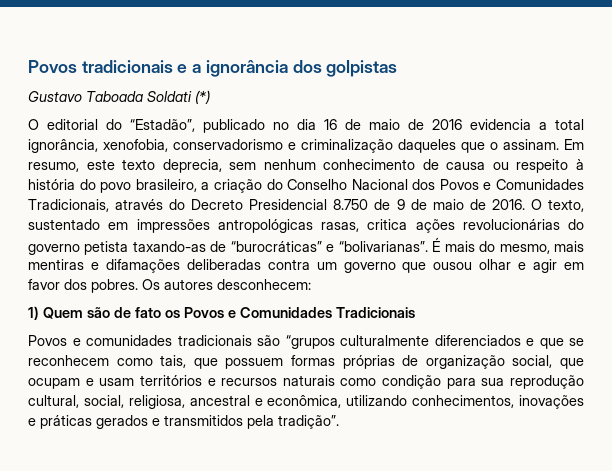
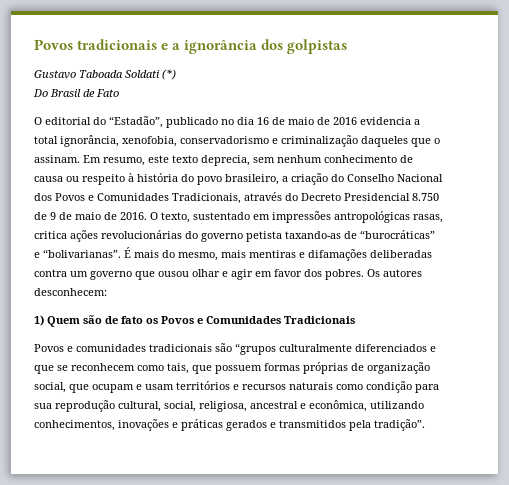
+ Do Brasil de Fato

